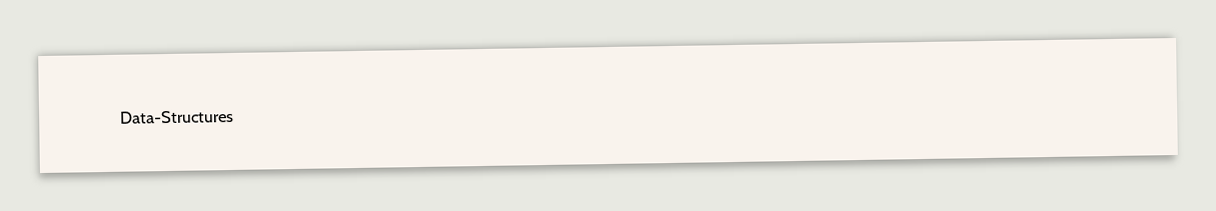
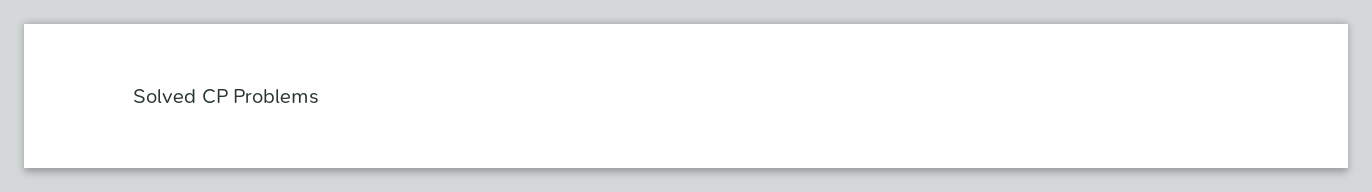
- Data-Structures
+ Solved CP Problems

